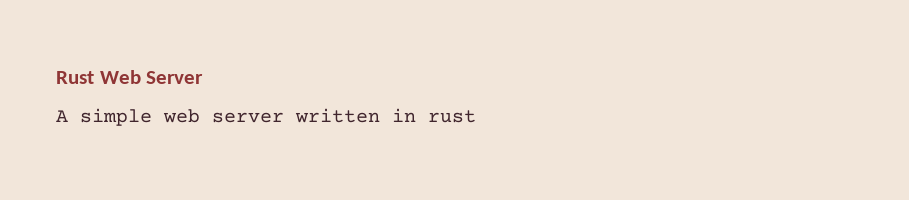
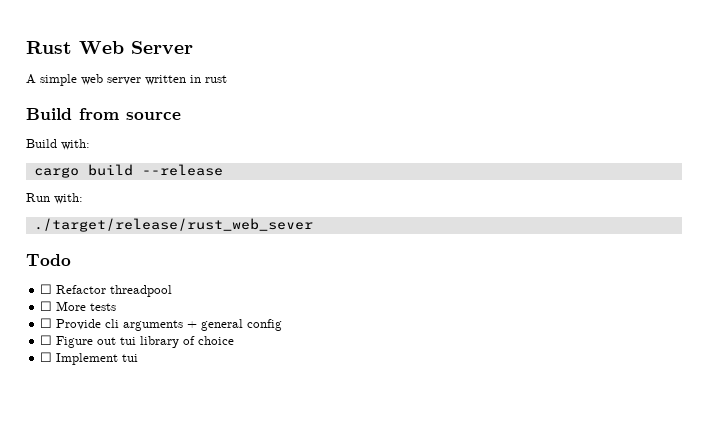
+ Build from source
+ Build with:
+ cargo build --release
+ Run with:
+ ./target/release/rust_web_sever
+ Todo
+ ☐ Refactor threadpool
+ ☐ More tests
+ ☐ Provide cli arguments + general config
+ ☐ Figure out tui library of choice
+ ☐ Implement tui

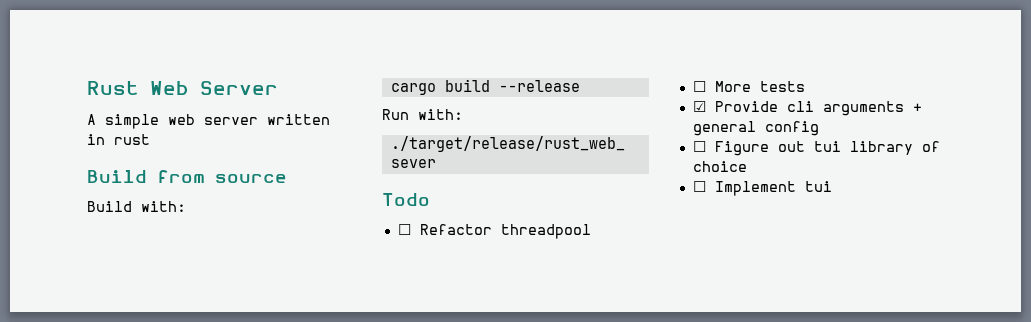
- ☐ Provide cli arguments + general config
+ ☑ Provide cli arguments + general config

